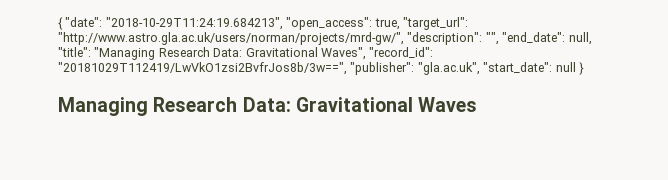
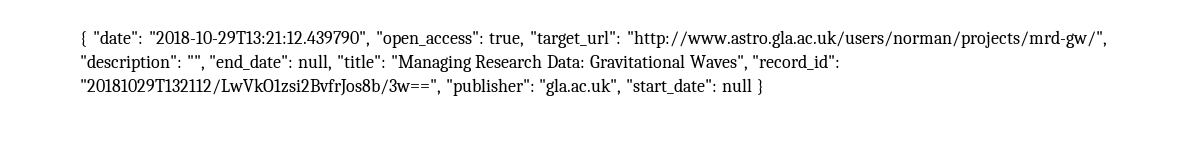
- { "date": "2018-10-29T11:24:19.684213", "open_access": true, "target_url": "http://www.astro.gla.ac.uk/users/norman/projects/mrd-gw/", "description": "", "end_date": null, "title": "Managing Research Data: Gravitational Waves", "record_id": "20181029T112419/LwVkO1zsi2BvfrJos8b/3w==", "publisher": "gla.ac.uk", "start_date": null }
+ { "date": "2018-10-29T13:21:12.439790", "open_access": true, "target_url": "http://www.astro.gla.ac.uk/users/norman/projects/mrd-gw/", "description": "", "end_date": null, "title": "Managing Research Data: Gravitational Waves", "record_id": "20181029T132112/LwVkO1zsi2BvfrJos8b/3w==", "publisher": "gla.ac.uk", "start_date": null }
- Managing Research Data: Gravitational Waves

